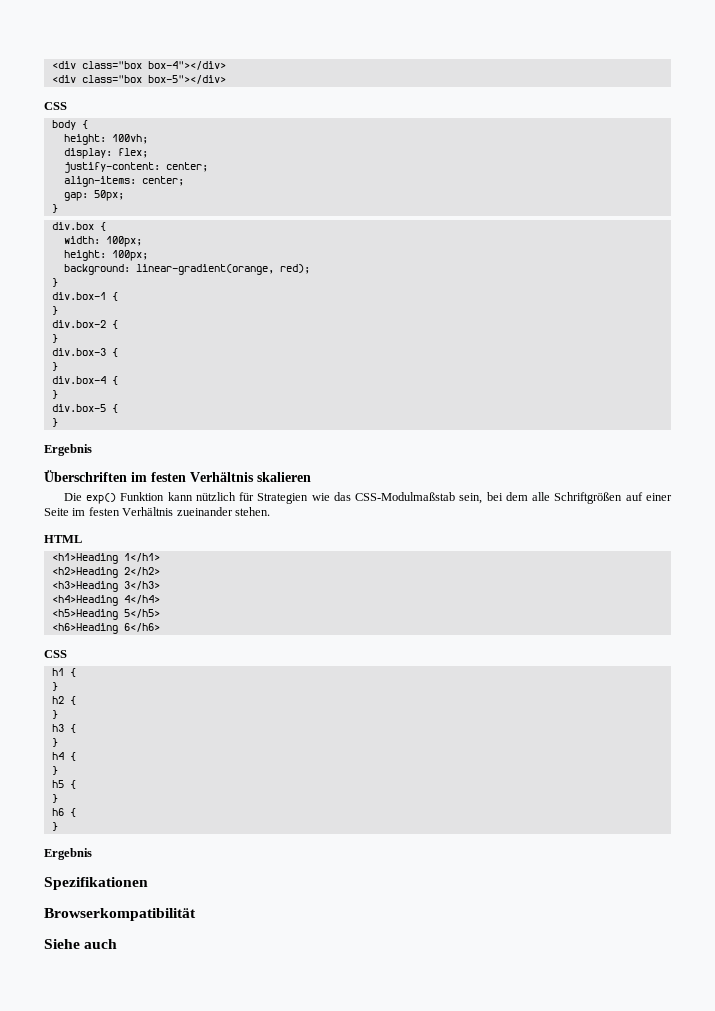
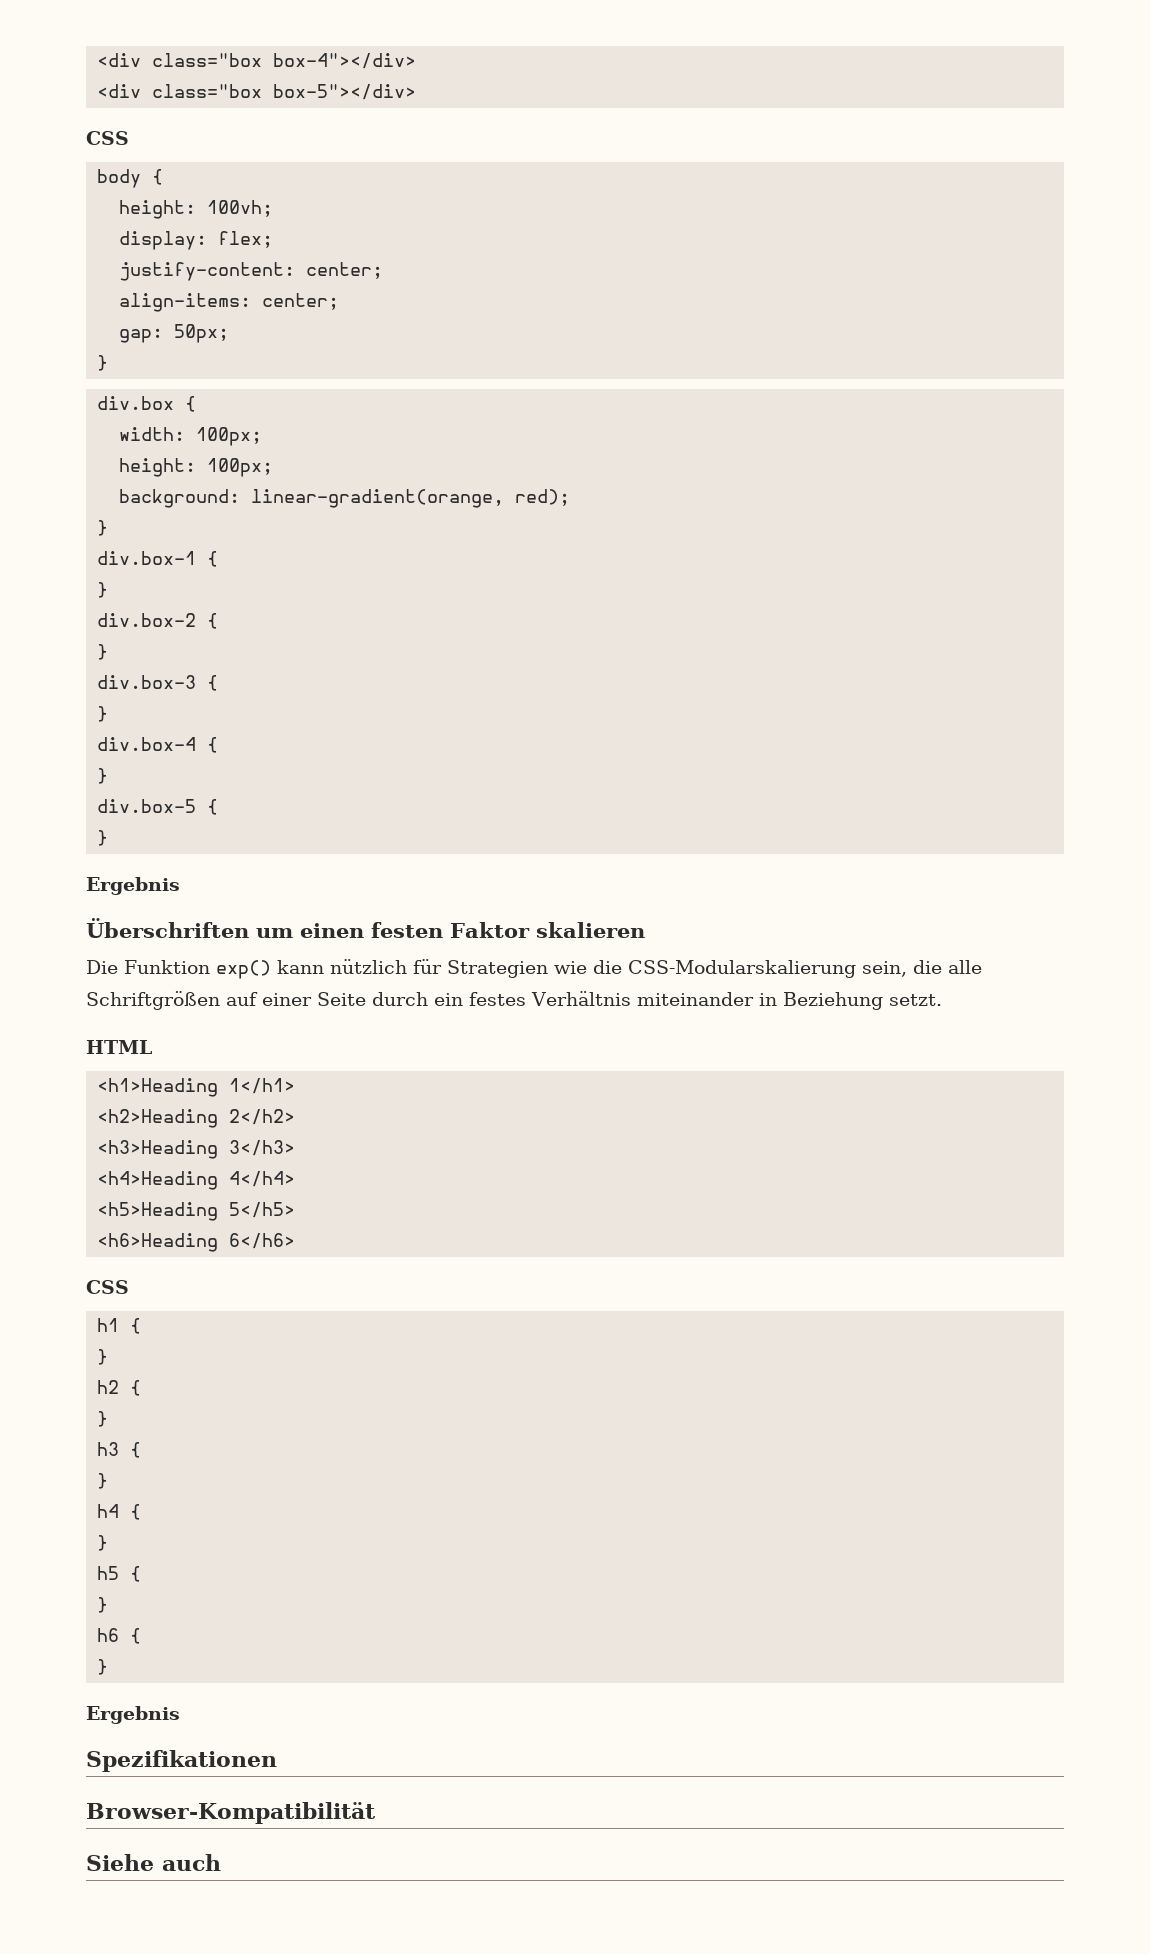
- Überschriften im festen Verhältnis skalieren
+ Überschriften um einen festen Faktor skalieren
- Die exp() Funktion kann nützlich für Strategien wie das CSS-Modulmaßstab sein, bei dem alle Schriftgrößen auf einer Seite im festen Verhältnis zueinander stehen.
+ Die Funktion exp() kann nützlich für Strategien wie die CSS-Modularskalierung sein, die alle Schriftgrößen auf einer Seite durch ein festes Verhältnis miteinander in Beziehung setzt.
- Browserkompatibilität
+ Browser-Kompatibilität

